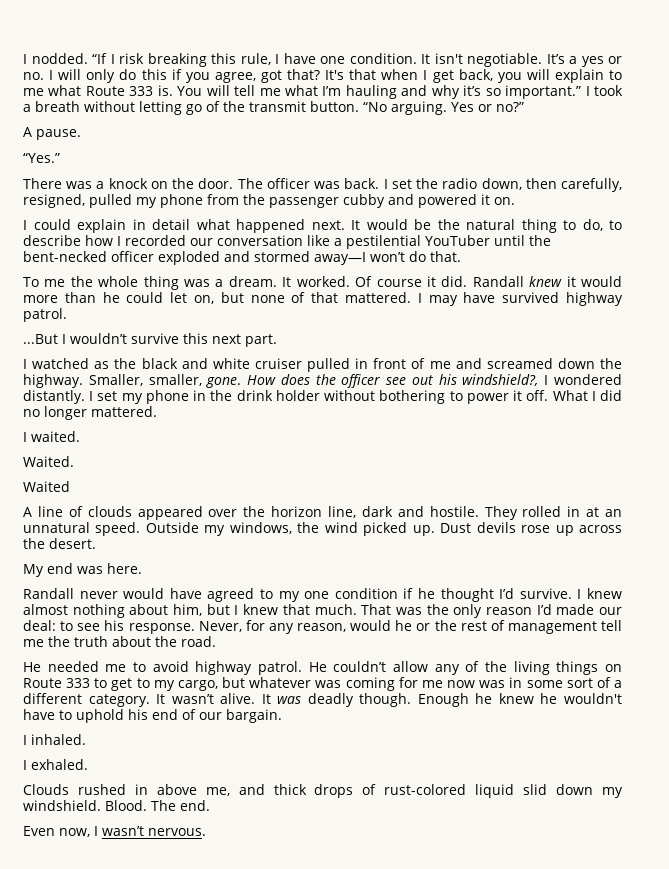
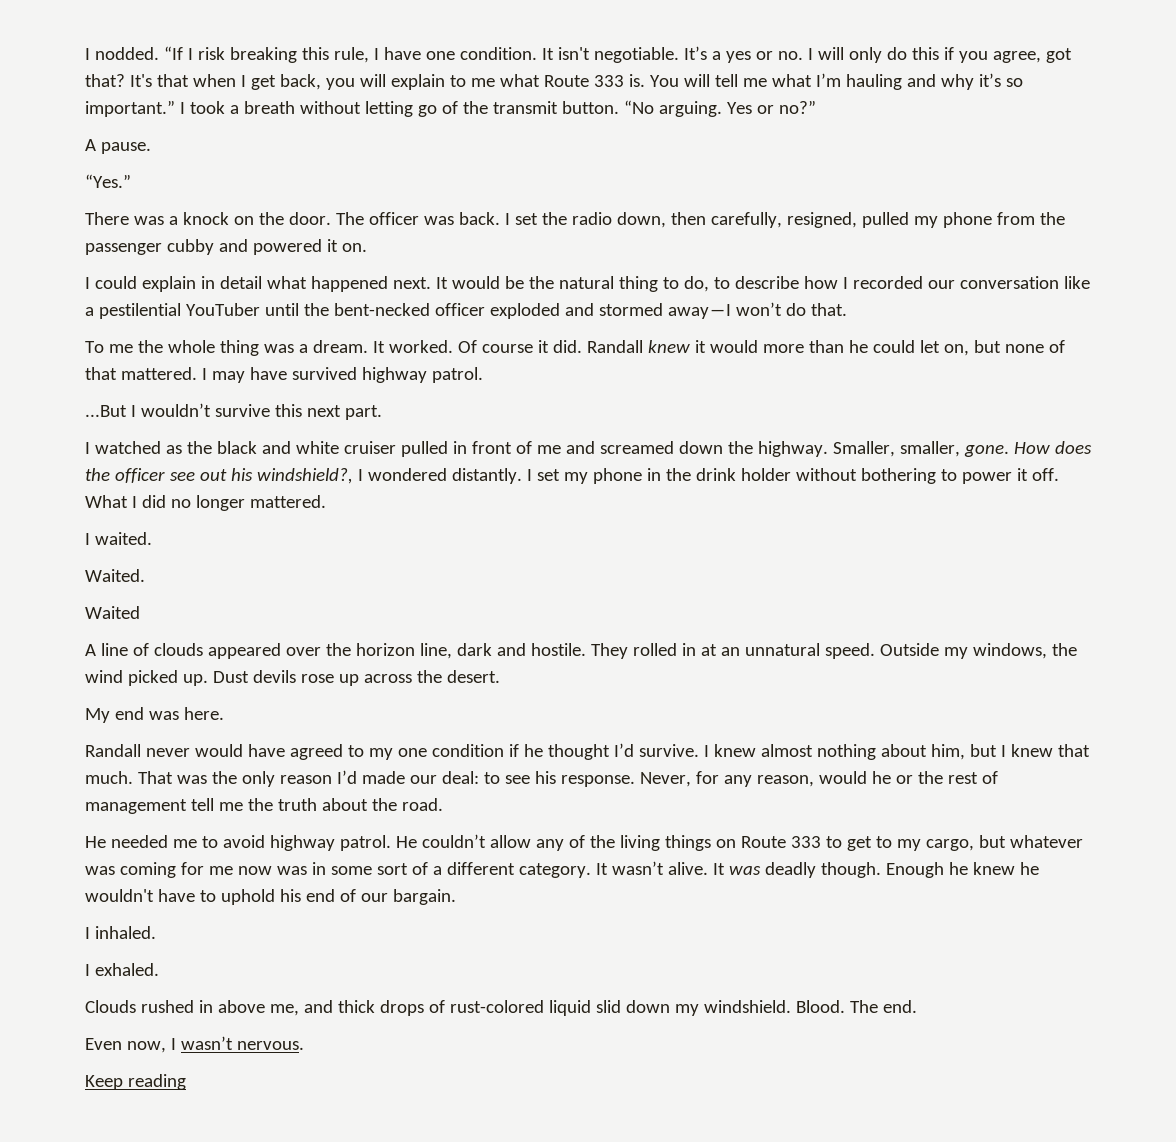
+ Keep reading

